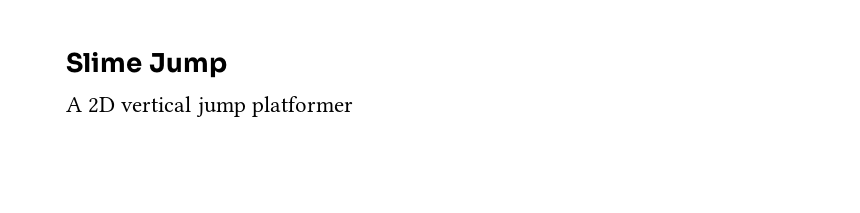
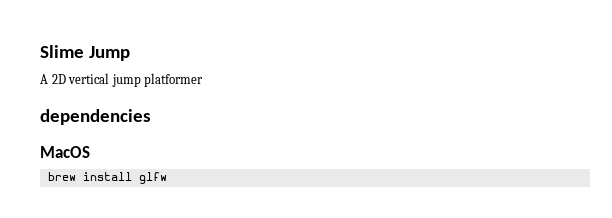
+ dependencies
+ MacOS
+ brew install glfw

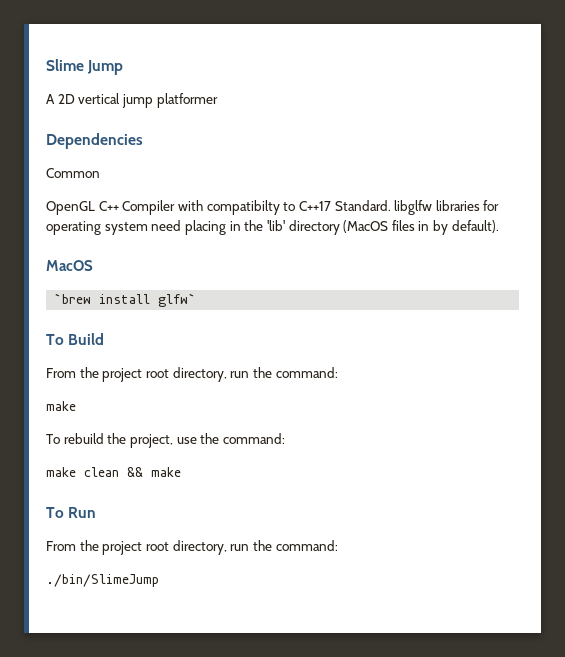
- dependencies
+ Dependencies
+ Common
+ OpenGL C++ Compiler with compatibilty to C++17 Standard. libglfw libraries for operating system need placing in the 'lib' directory (MacOS files in by default).
  MacOS
- brew install glfw
+ `brew install glfw`
+ To Build
+ From the project root directory, run the command:
+ make
+ To rebuild the project, use the command:
+ make clean && make
+ To Run
+ From the project root directory, run the command:
+ ./bin/SlimeJump

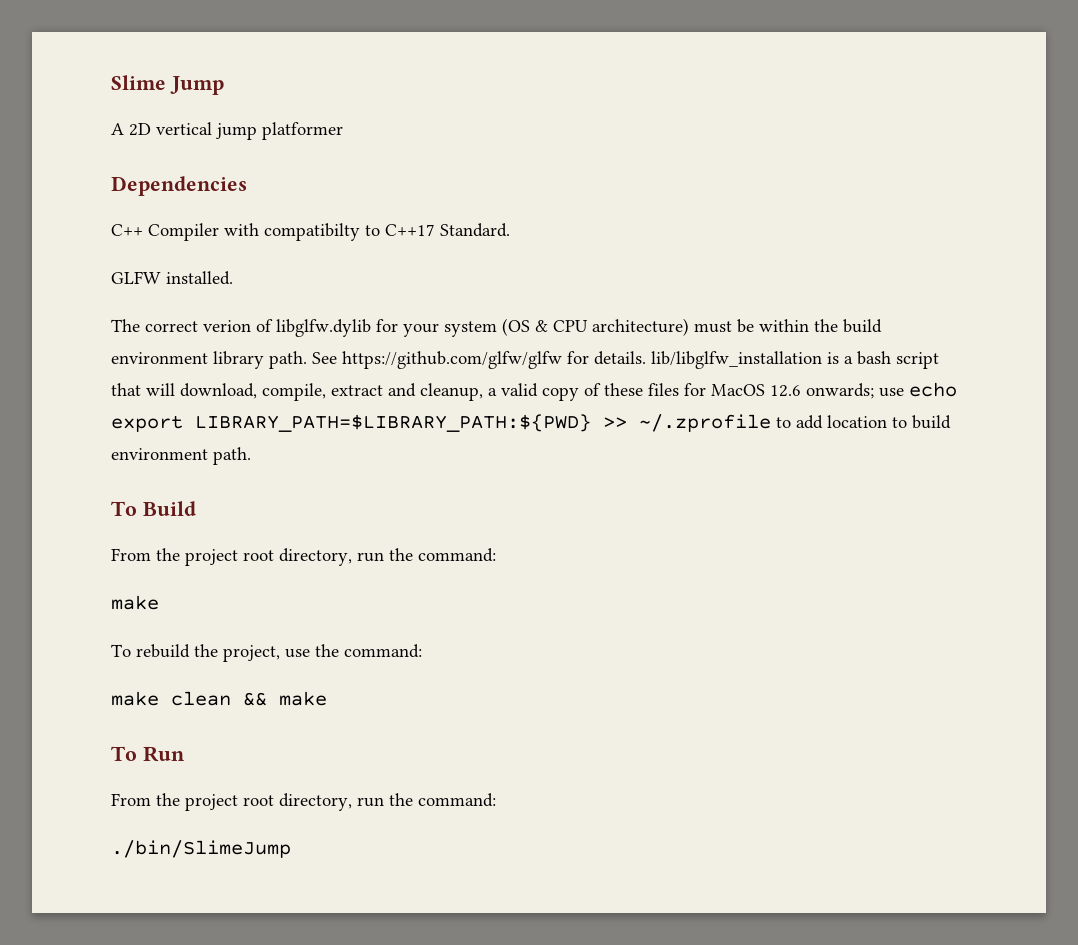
- Common
- OpenGL C++ Compiler with compatibilty to C++17 Standard. libglfw libraries for operating system need placing in the 'lib' directory (MacOS files in by default).
- MacOS
- `brew install glfw`
+ C++ Compiler with compatibilty to C++17 Standard.
+ GLFW installed.
+ The correct verion of libglfw.dylib for your system (OS & CPU architecture) must be within the build environment library path. See https://github.com/glfw/glfw for details. lib/libglfw_installation is a bash script that will download, compile, extract and cleanup, a valid copy of these files for MacOS 12.6 onwards; use echo export LIBRARY_PATH=$LIBRARY_PATH:${PWD} >> ~/.zprofile to add location to build environment path.

